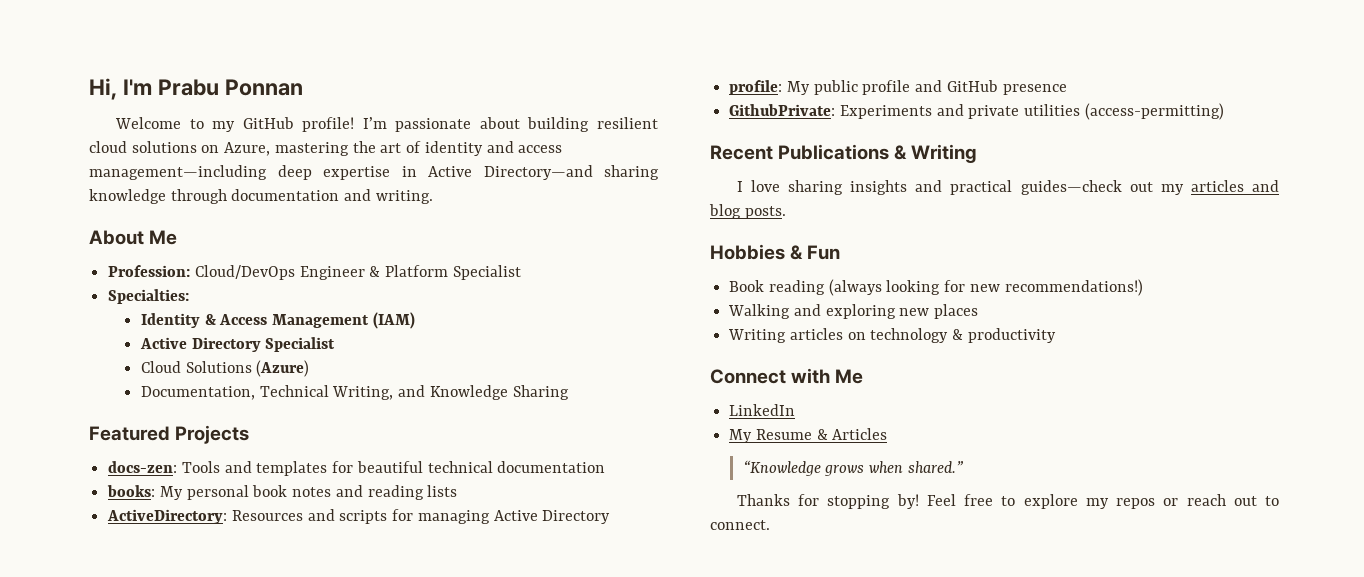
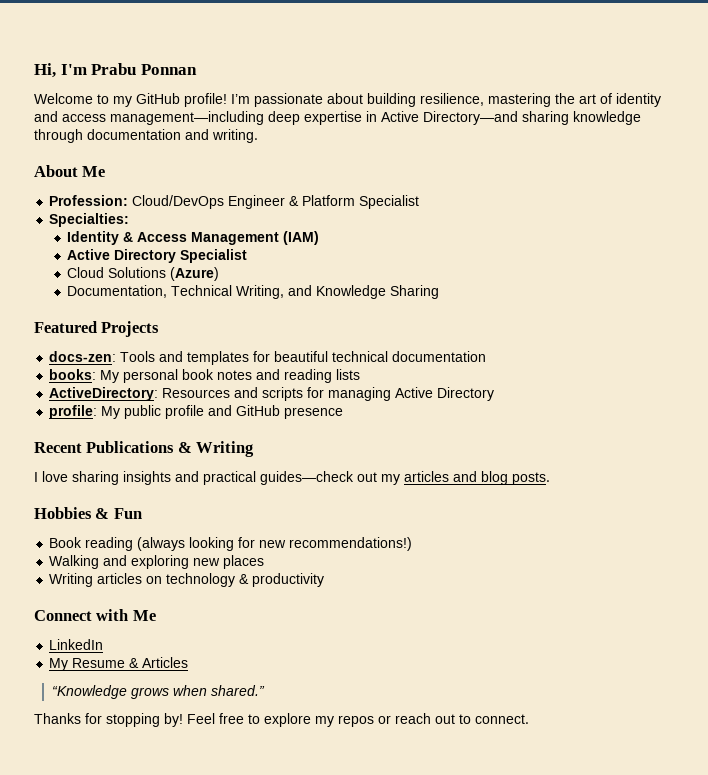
- I’m passionate about building resilient cloud solutions on Azure, mastering the art of identity and access management—including deep expertise in Active Directory—and sharing knowledge through documentation and writing.
+ I’m passionate about building resilience, mastering the art of identity and access management—including deep expertise in Active Directory—and sharing knowledge through documentation and writing.
- GithubPrivate: Experiments and private utilities (access-permitting)

